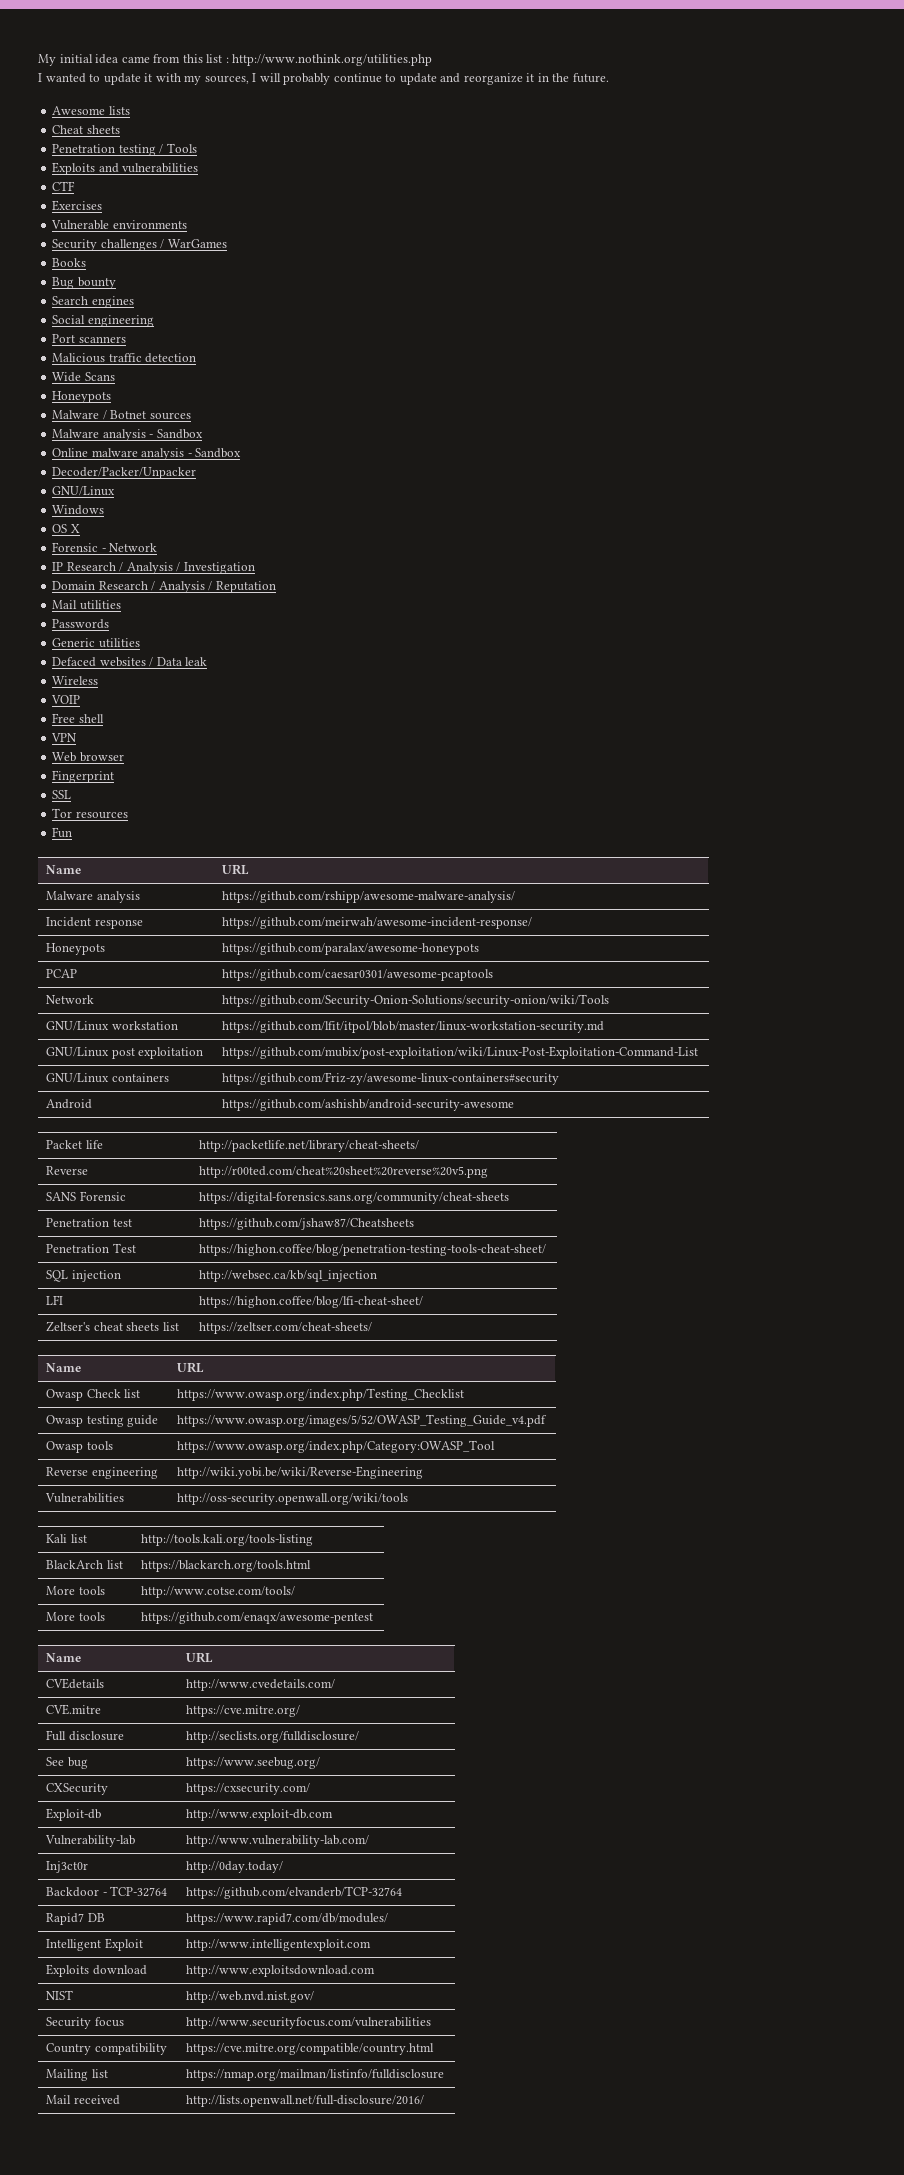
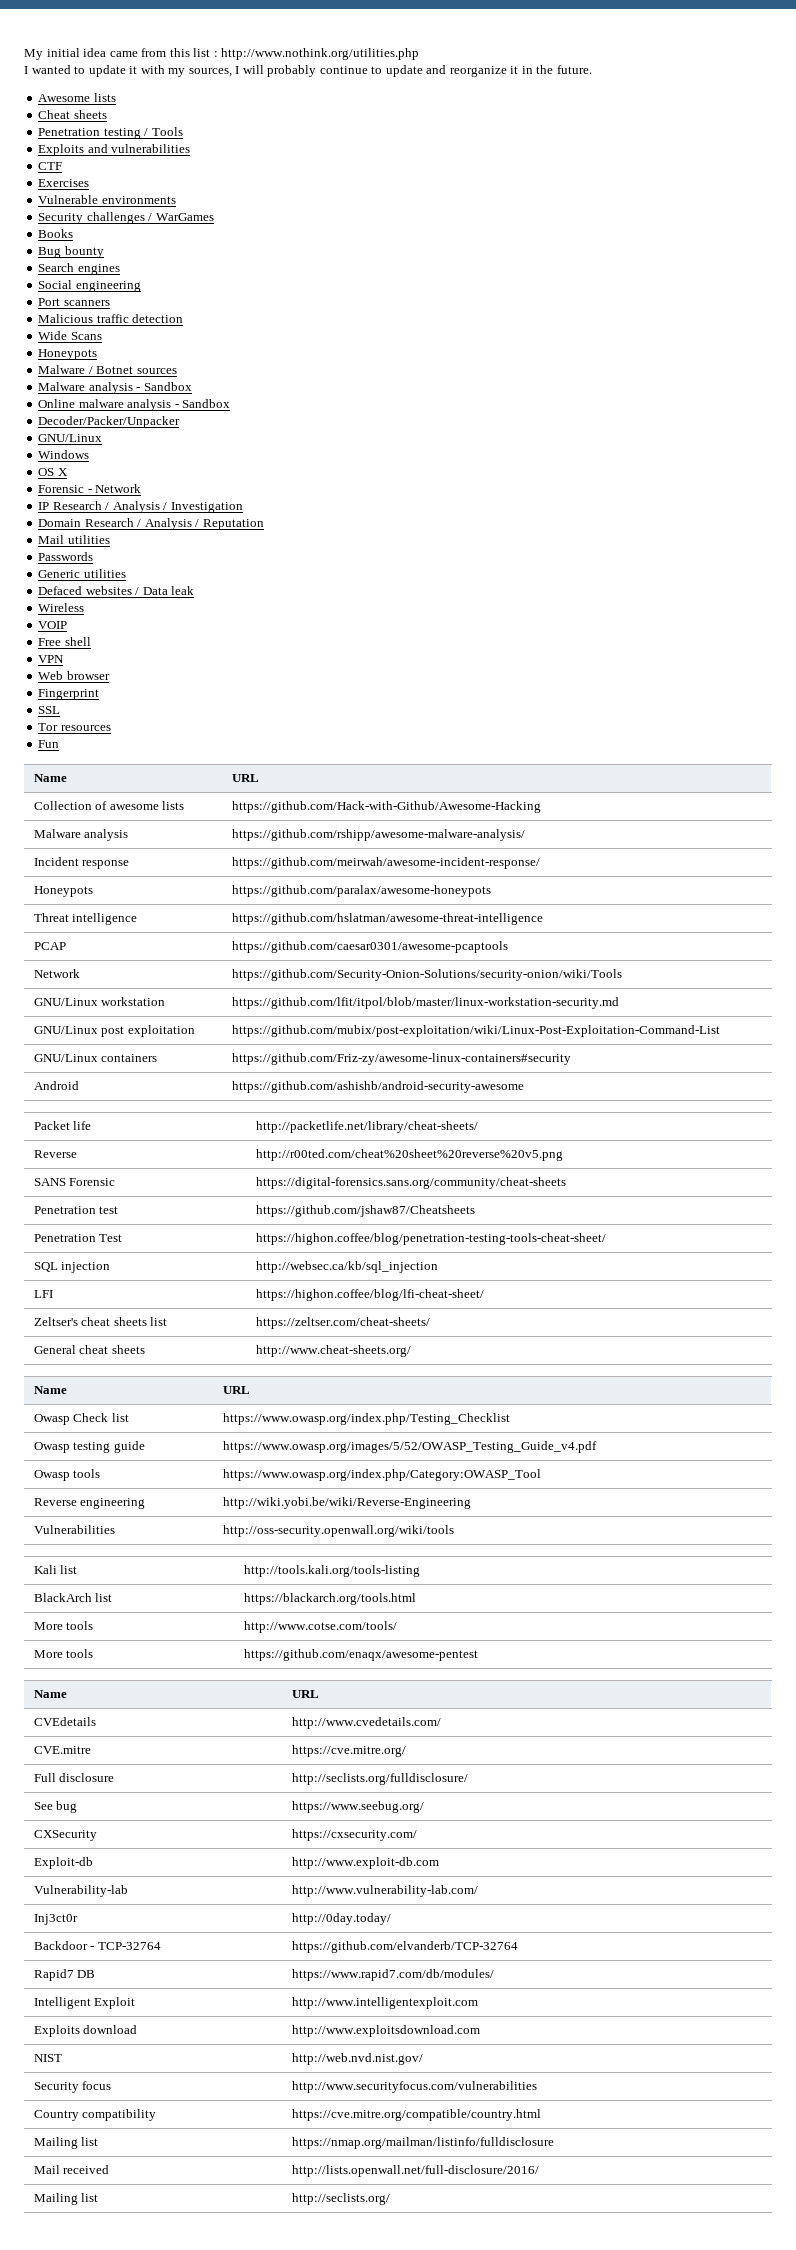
+ Collection of awesome lists | https://github.com/Hack-with-Github/Awesome-Hacking
+ Threat intelligence | https://github.com/hslatman/awesome-threat-intelligence
+ General cheat sheets | http://www.cheat-sheets.org/
+ Mailing list | http://seclists.org/

